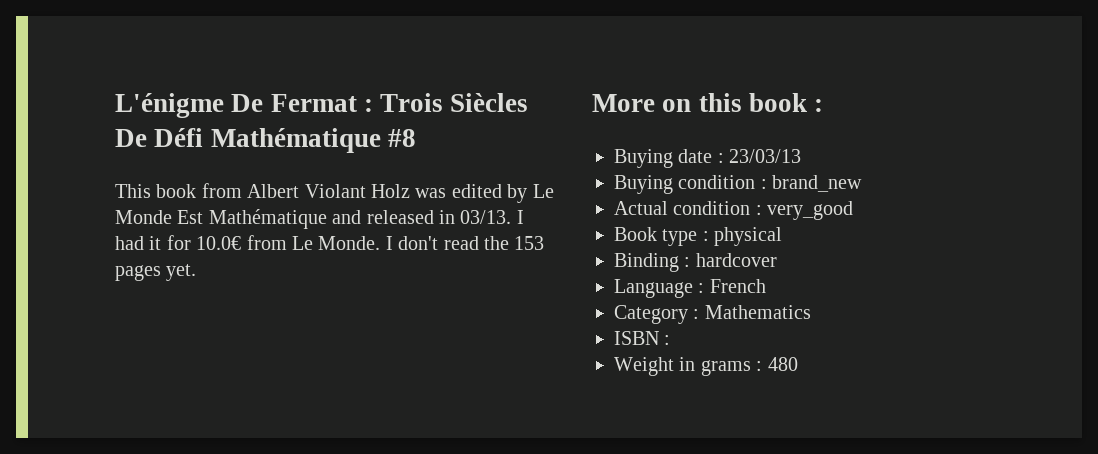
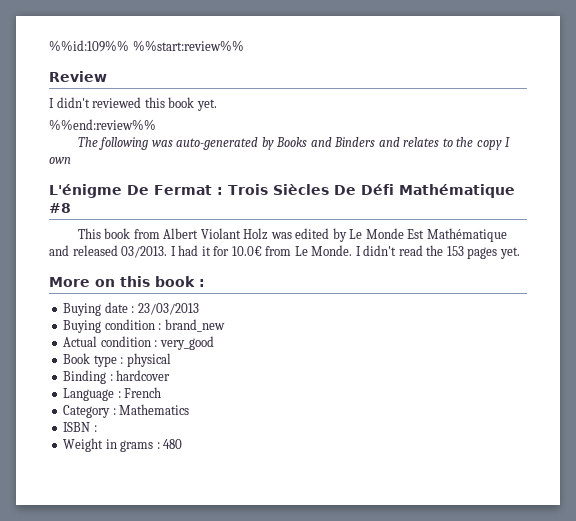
+ %%id:109%% %%start:review%%
+ Review
+ I didn't reviewed this book yet.
+ %%end:review%%
+ The following was auto-generated by Books and Binders and relates to the copy I own
- This book from Albert Violant Holz was edited by Le Monde Est Mathématique and released in 03/13.
+ This book from Albert Violant Holz was edited by Le Monde Est Mathématique and released 03/2013.
- I don't read the 153 pages yet.
+ I didn't read the 153 pages yet.
- Buying date : 23/03/13
+ Buying date : 23/03/2013

